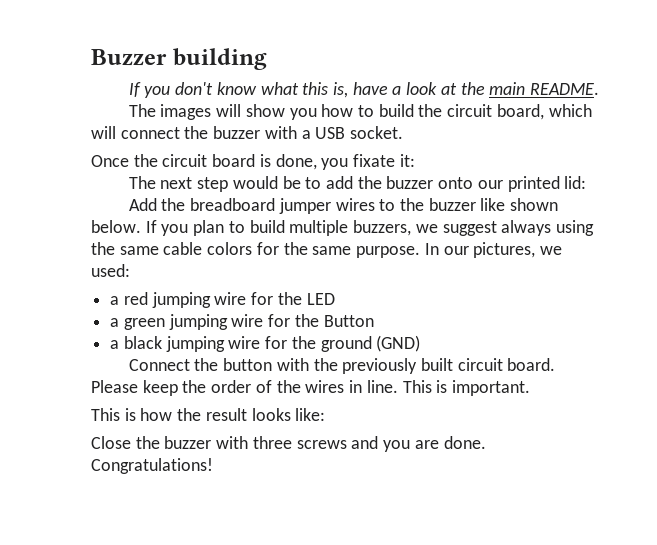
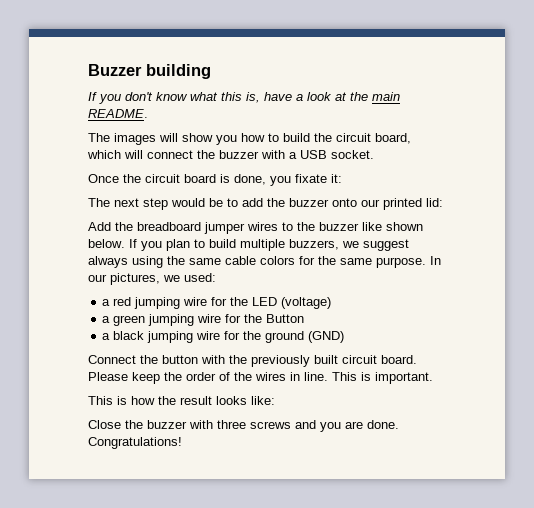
- a red jumping wire for the LED
+ a red jumping wire for the LED (voltage)

